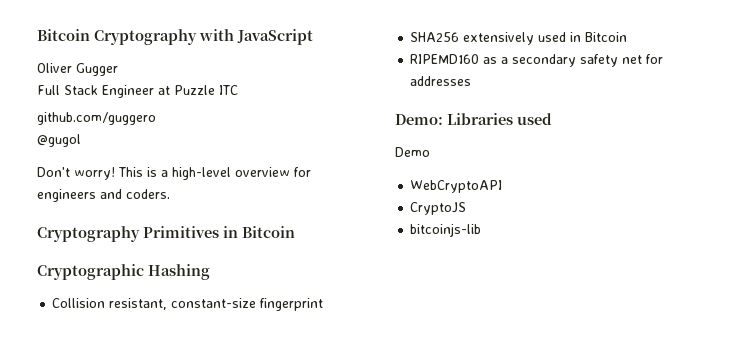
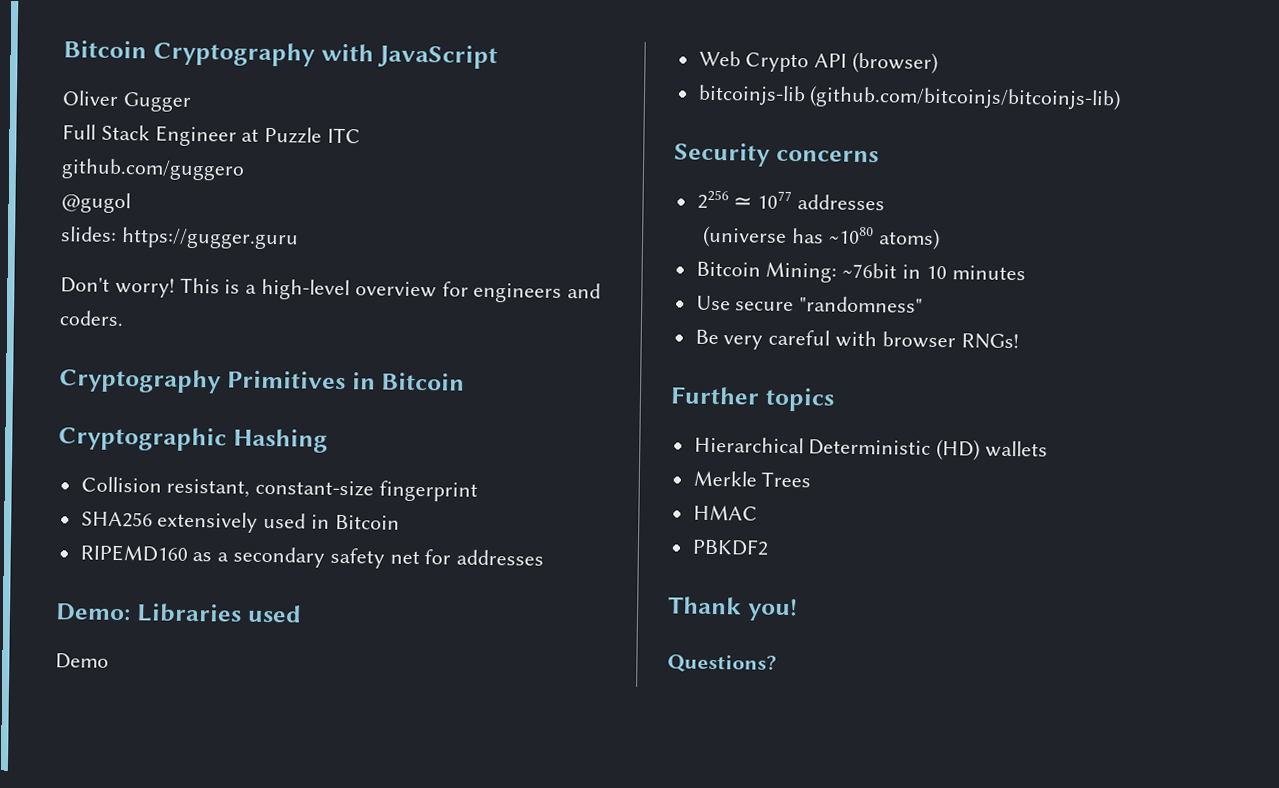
+ slides: https://gugger.guru
- WebCryptoAPI
- CryptoJS
- bitcoinjs-lib
+ Web Crypto API (browser)
+ bitcoinjs-lib (github.com/bitcoinjs/bitcoinjs-lib)
+ Security concerns
+ 2256 ≃ 1077 addresses
+ (universe has ~1080 atoms)
+ Bitcoin Mining: ~76bit in 10 minutes
+ Use secure "randomness"
+ Be very careful with browser RNGs!
+ Further topics
+ Hierarchical Deterministic (HD) wallets
+ Merkle Trees
+ HMAC
+ PBKDF2
+ Thank you!
+ Questions?

